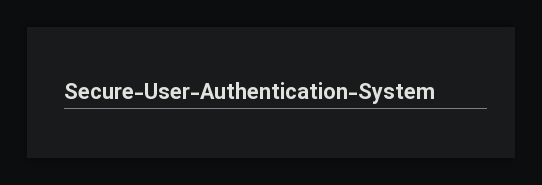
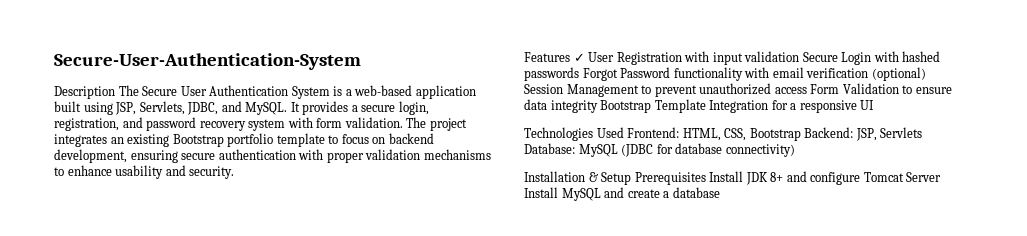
+ Description The Secure User Authentication System is a web-based application built using JSP, Servlets, JDBC, and MySQL. It provides a secure login, registration, and password recovery system with form validation. The project integrates an existing Bootstrap portfolio template to focus on backend development, ensuring secure authentication with proper validation mechanisms to enhance usability and security.
+ Features ✓ User Registration with input validation Secure Login with hashed passwords Forgot Password functionality with email verification (optional) Session Management to prevent unauthorized access Form Validation to ensure data integrity Bootstrap Template Integration for a responsive UI
+ Technologies Used Frontend: HTML, CSS, Bootstrap Backend: JSP, Servlets Database: MySQL (JDBC for database connectivity)
+ Installation & Setup Prerequisites Install JDK 8+ and configure Tomcat Server Install MySQL and create a database

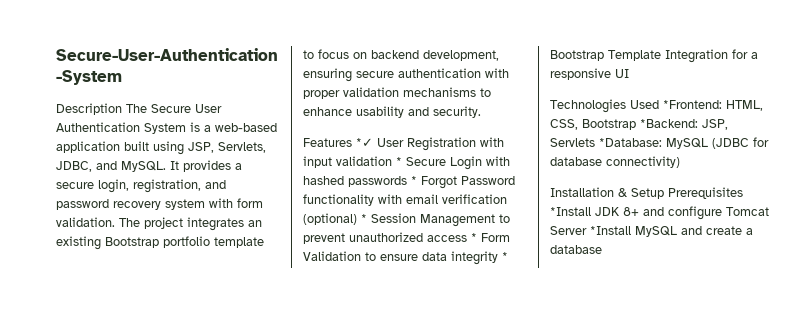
- Features ✓ User Registration with input validation Secure Login with hashed passwords Forgot Password functionality with email verification (optional) Session Management to prevent unauthorized access Form Validation to ensure data integrity Bootstrap Template Integration for a responsive UI
+ Features *✓ User Registration with input validation * Secure Login with hashed passwords * Forgot Password functionality with email verification (optional) * Session Management to prevent unauthorized access * Form Validation to ensure data integrity * Bootstrap Template Integration for a responsive UI
- Technologies Used Frontend: HTML, CSS, Bootstrap Backend: JSP, Servlets Database: MySQL (JDBC for database connectivity)
+ Technologies Used *Frontend: HTML, CSS, Bootstrap *Backend: JSP, Servlets *Database: MySQL (JDBC for database connectivity)
- Installation & Setup Prerequisites Install JDK 8+ and configure Tomcat Server Install MySQL and create a database
+ Installation & Setup Prerequisites *Install JDK 8+ and configure Tomcat Server *Install MySQL and create a database

